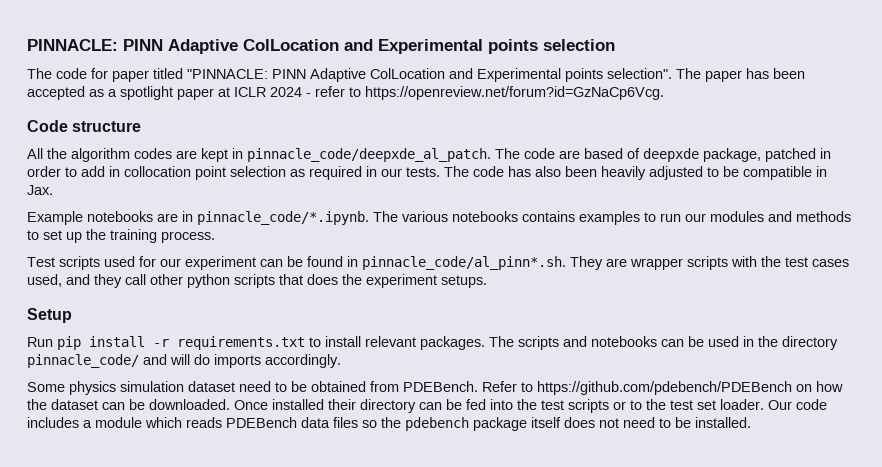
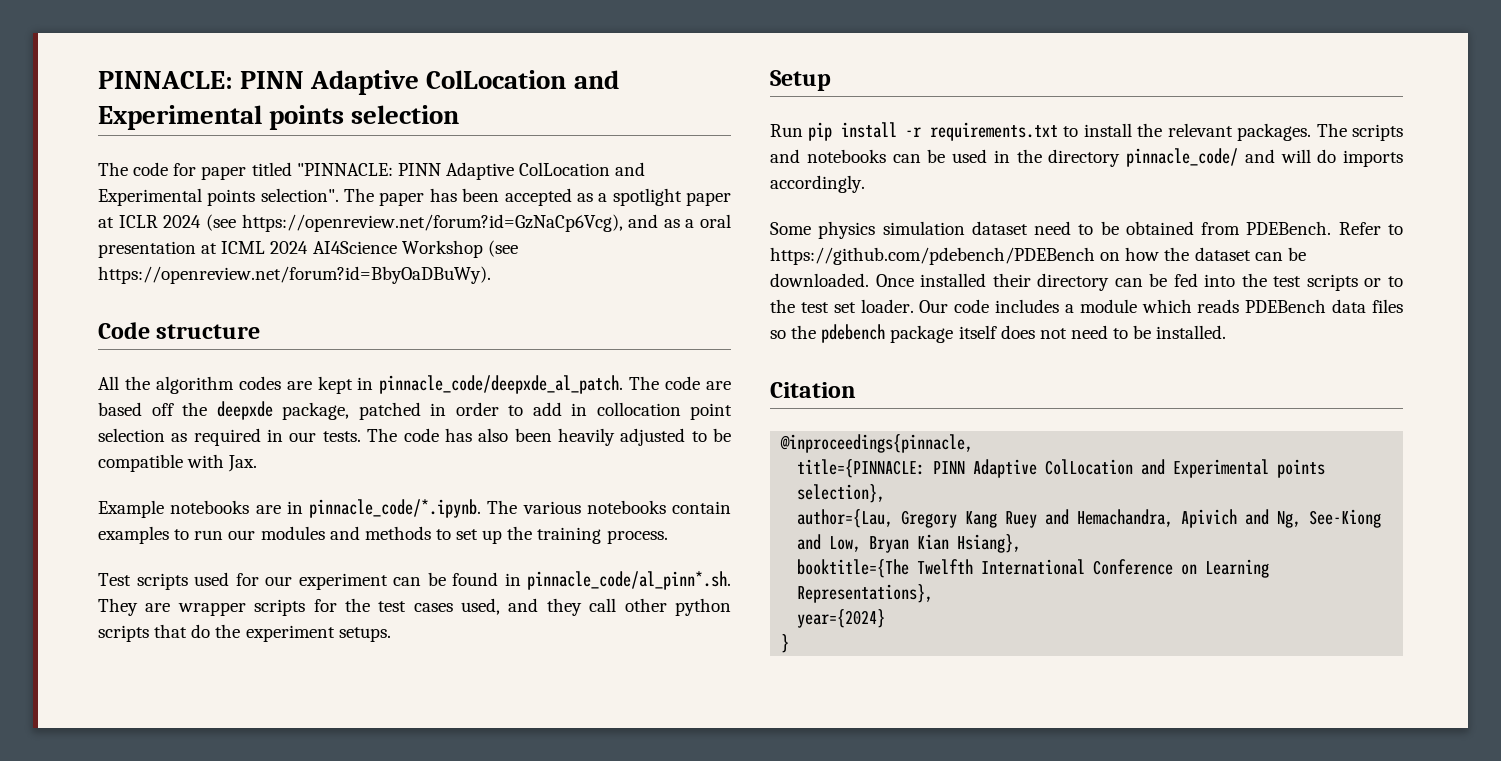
- The paper has been accepted as a spotlight paper at ICLR 2024 - refer to https://openreview.net/forum?id=GzNaCp6Vcg.
+ The paper has been accepted as a spotlight paper at ICLR 2024 (see https://openreview.net/forum?id=GzNaCp6Vcg), and as a oral presentation at ICML 2024 AI4Science Workshop (see https://openreview.net/forum?id=BbyOaDBuWy).
- The code are based of deepxde package, patched in order to add in collocation point selection as required in our tests.
+ The code are based off the deepxde package, patched in order to add in collocation point selection as required in our tests.
- The code has also been heavily adjusted to be compatible in Jax.
+ The code has also been heavily adjusted to be compatible with Jax.
- Example notebooks are in pinnacle_code/*.ipynb. The various notebooks contains examples to run our modules and methods to set up the training process.
+ Example notebooks are in pinnacle_code/*.ipynb. The various notebooks contain examples to run our modules and methods to set up the training process.
- Test scripts used for our experiment can be found in pinnacle_code/al_pinn*.sh. They are wrapper scripts with the test cases used, and they call other python scripts that does the experiment setups.
+ Test scripts used for our experiment can be found in pinnacle_code/al_pinn*.sh. They are wrapper scripts for the test cases used, and they call other python scripts that do the experiment setups.
- Run pip install -r requirements.txt to install relevant packages.
+ Run pip install -r requirements.txt to install the relevant packages.
+ Citation
+ @inproceedings{pinnacle,
+ title={PINNACLE: PINN Adaptive ColLocation and Experimental points selection},
+ author={Lau, Gregory Kang Ruey and Hemachandra, Apivich and Ng, See-Kiong and Low, Bryan Kian Hsiang},
+ booktitle={The Twelfth International Conference on Learning Representations},
+ year={2024}
+ }

